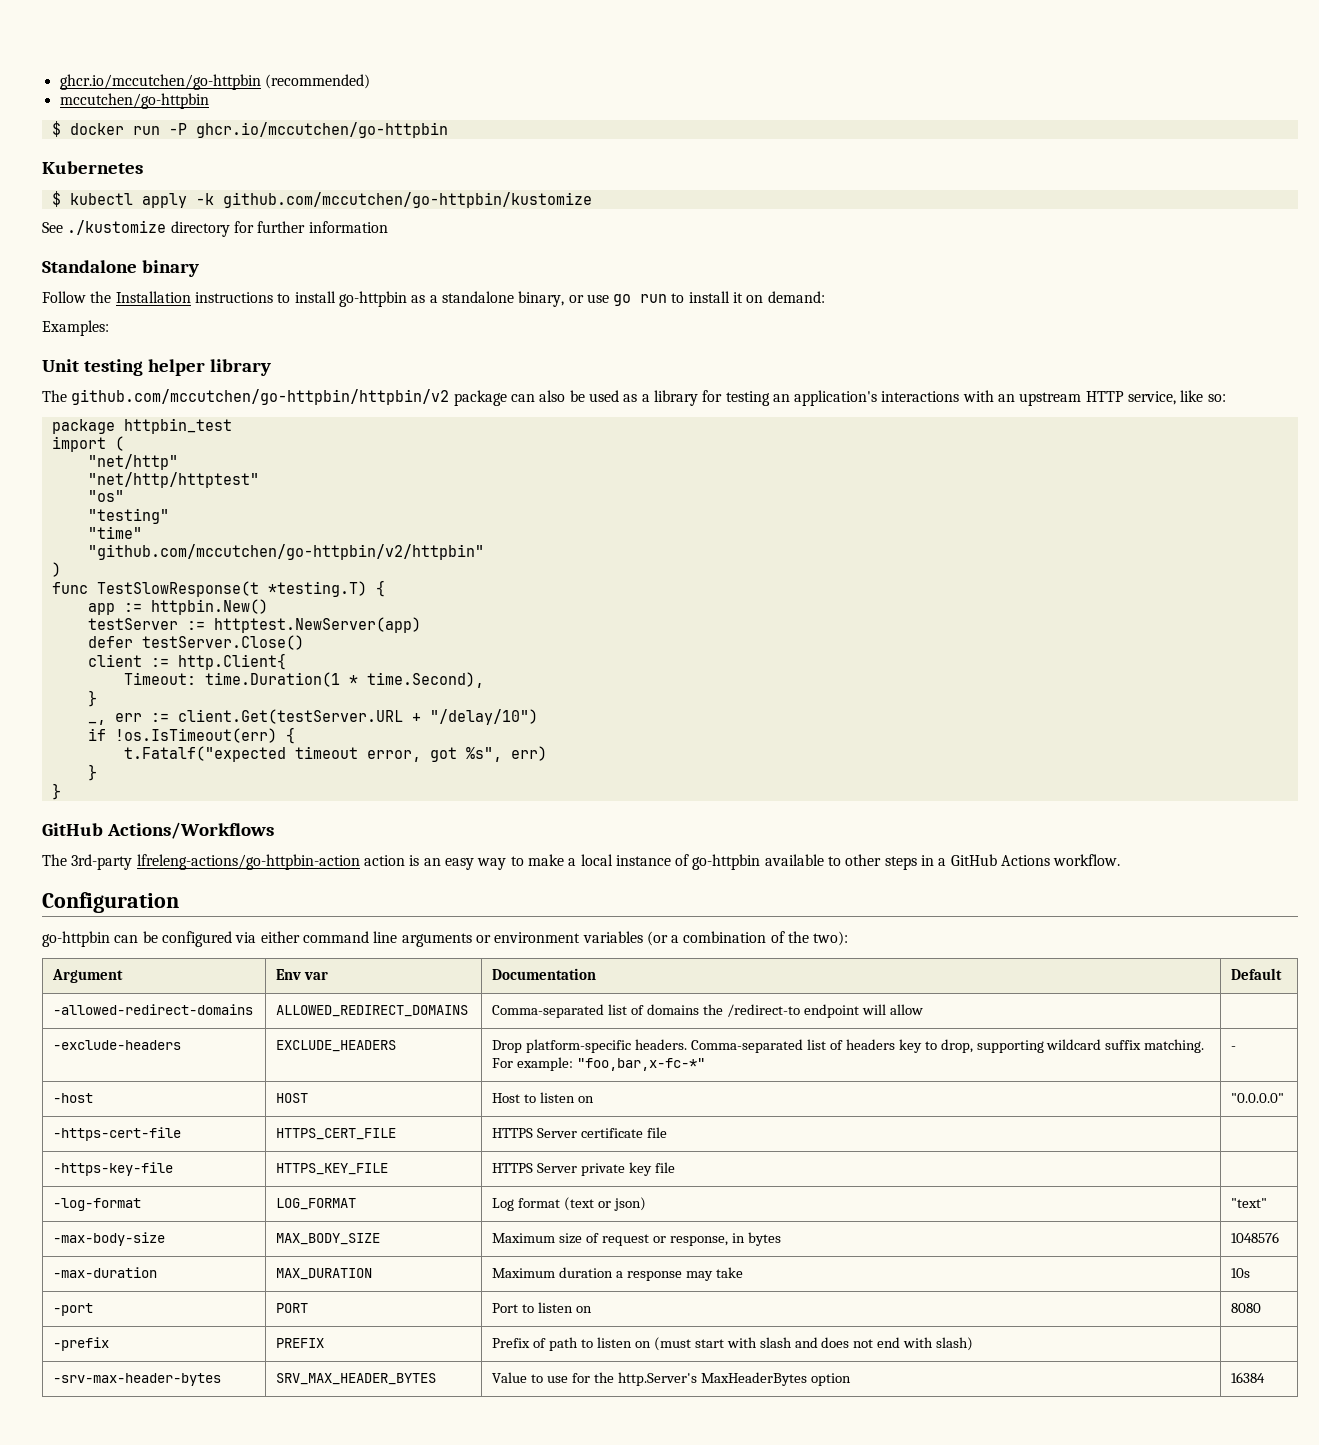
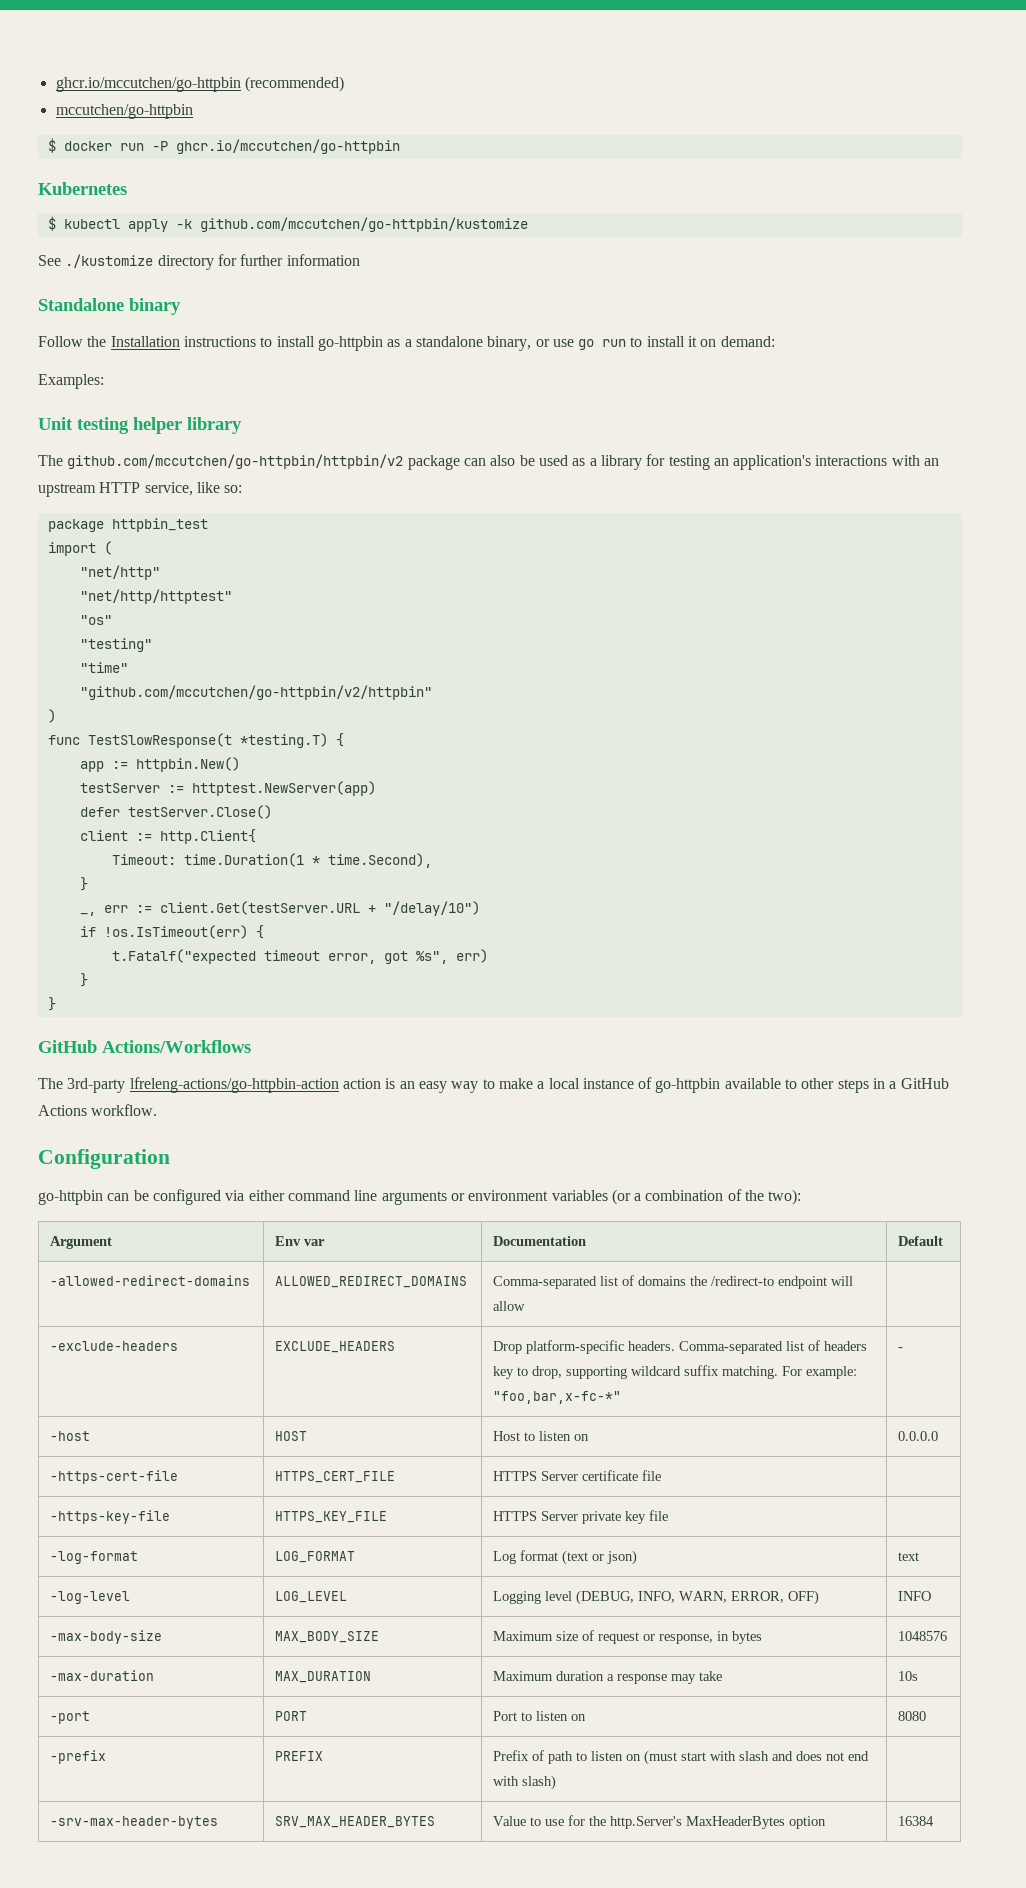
- -host | HOST | Host to listen on | "0.0.0.0"
+ -host | HOST | Host to listen on | 0.0.0.0
- -log-format | LOG_FORMAT | Log format (text or json) | "text"
+ -log-format | LOG_FORMAT | Log format (text or json) | text
+ -log-level | LOG_LEVEL | Logging level (DEBUG, INFO, WARN, ERROR, OFF) | INFO

